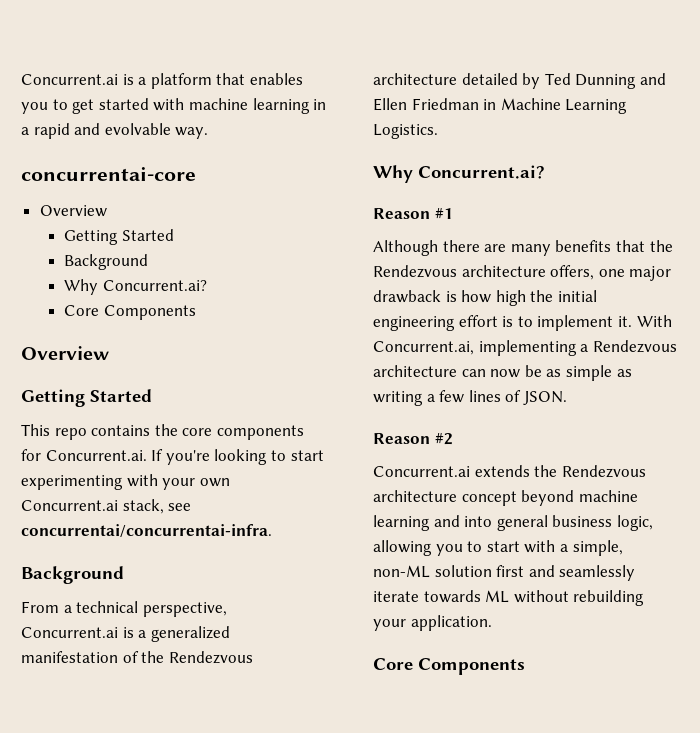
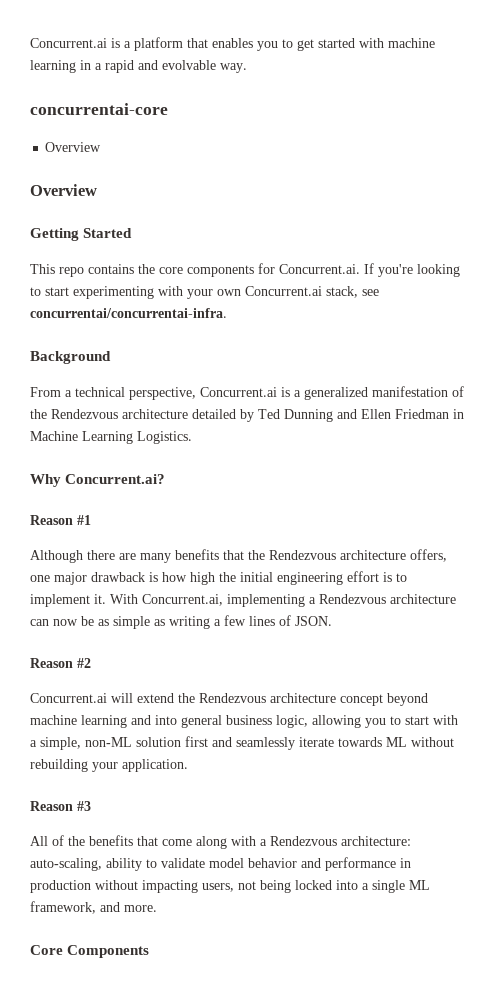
  concurrentai-core
  Overview
- Getting Started
- Background
- Why Concurrent.ai?
- Core Components
- Concurrent.ai extends the Rendezvous architecture concept beyond machine learning and into general business logic, allowing you to start with a simple, non-ML solution first and seamlessly iterate towards ML without rebuilding your application.
+ Concurrent.ai will extend the Rendezvous architecture concept beyond machine learning and into general business logic, allowing you to start with a simple, non-ML solution first and seamlessly iterate towards ML without rebuilding your application.
+ Reason #3
+ All of the benefits that come along with a Rendezvous architecture: auto-scaling, ability to validate model behavior and performance in production without impacting users, not being locked into a single ML framework, and more.

